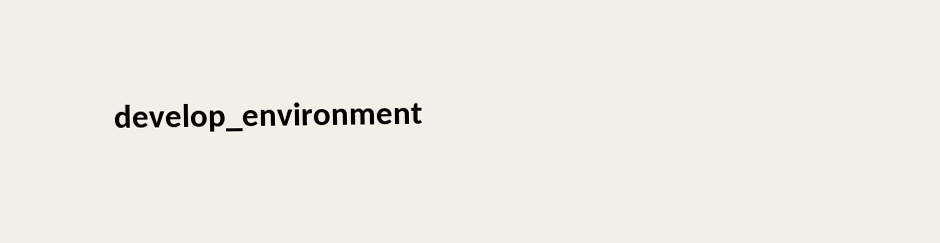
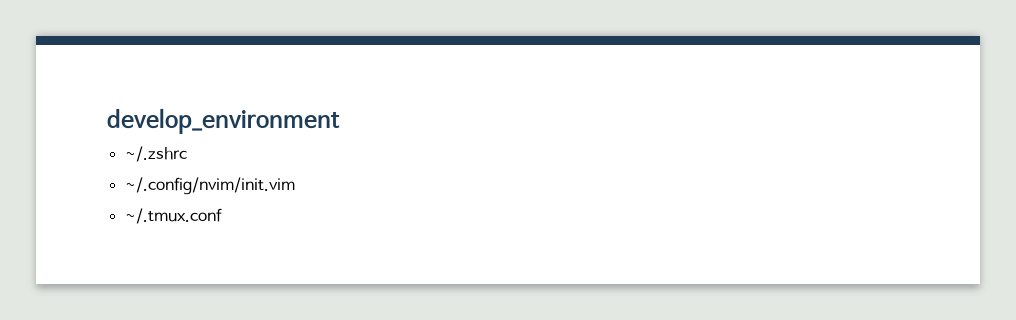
+ ~/.zshrc
+ ~/.config/nvim/init.vim
+ ~/.tmux.conf

